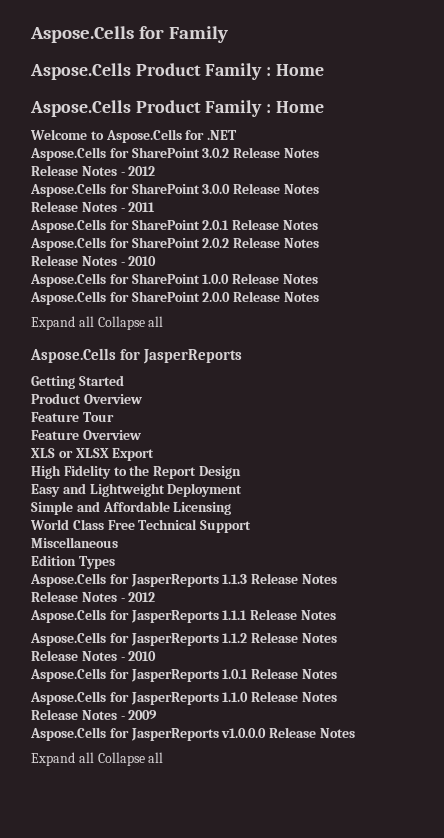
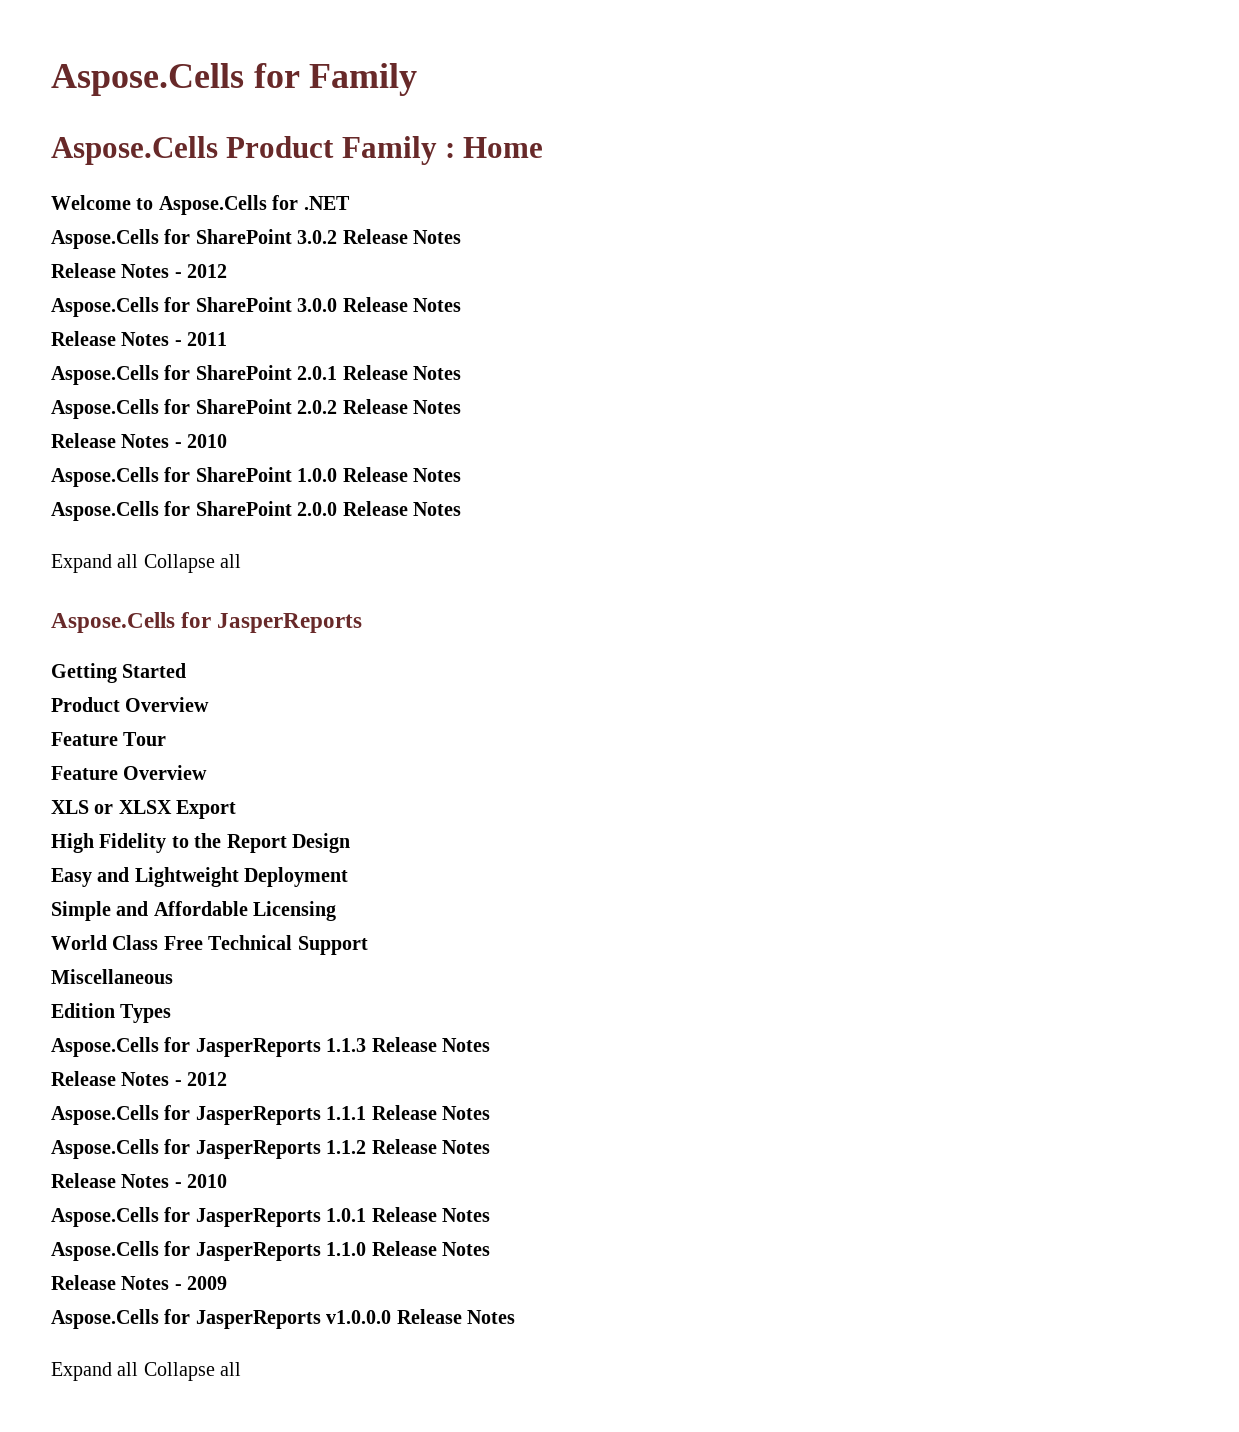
  Aspose.Cells for Family
- Aspose.Cells Product Family : Home

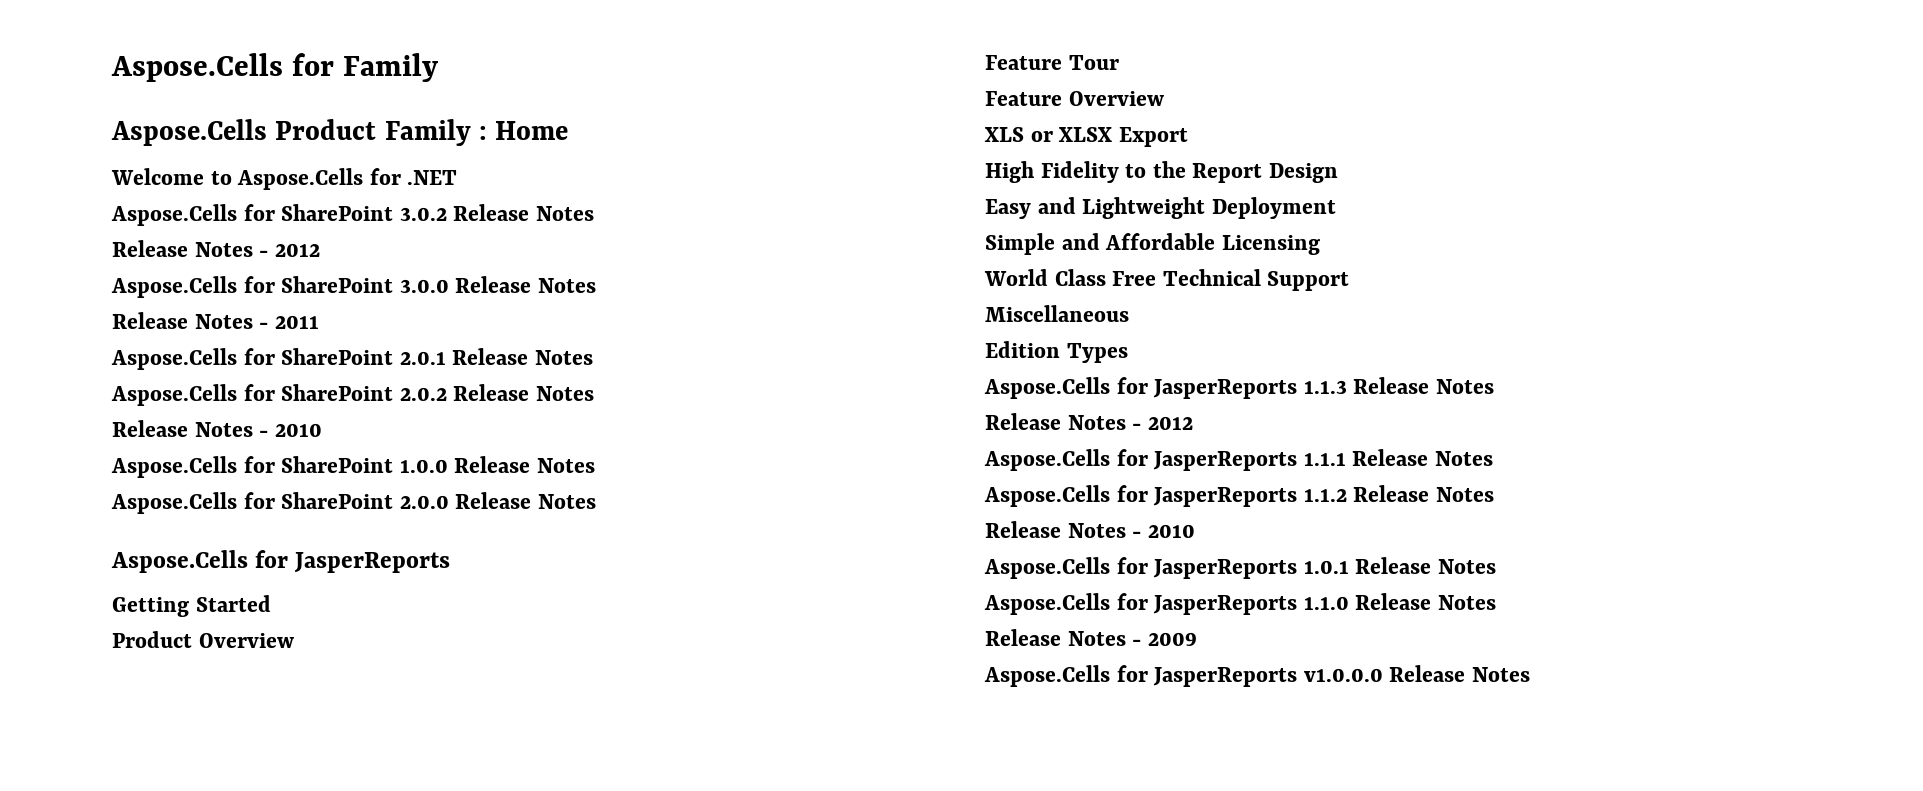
  Aspose.Cells for SharePoint 2.0.0 Release Notes
- Expand all Collapse all
  Aspose.Cells for JasperReports v1.0.0.0 Release Notes
- Expand all Collapse all

